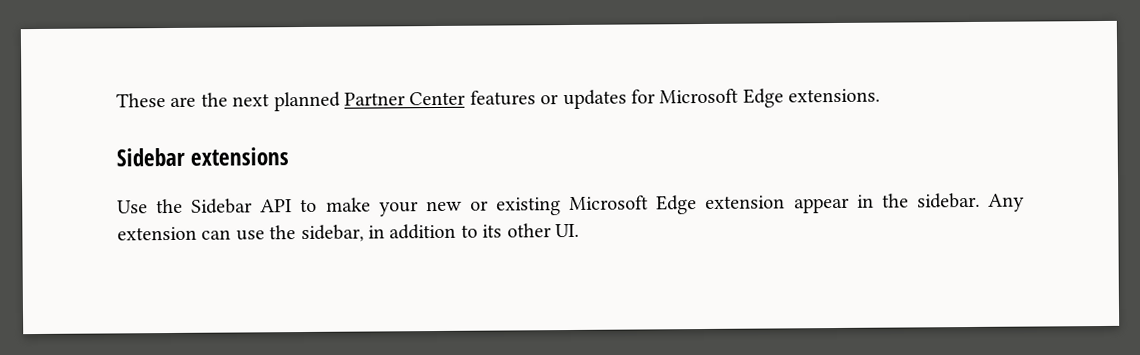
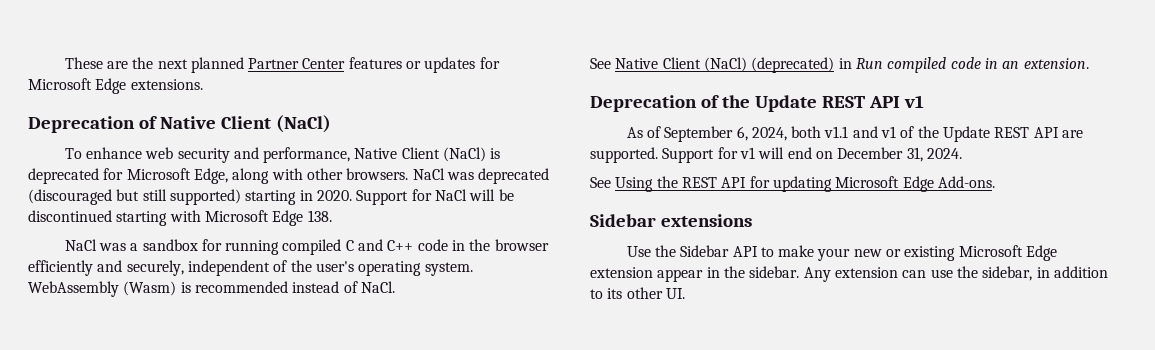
+ Deprecation of Native Client (NaCl)
+ To enhance web security and performance, Native Client (NaCl) is deprecated for Microsoft Edge, along with other browsers. NaCl was deprecated (discouraged but still supported) starting in 2020. Support for NaCl will be discontinued starting with Microsoft Edge 138.
+ NaCl was a sandbox for running compiled C and C++ code in the browser efficiently and securely, independent of the user's operating system. WebAssembly (Wasm) is recommended instead of NaCl.
+ See Native Client (NaCl) (deprecated) in Run compiled code in an extension.
+ Deprecation of the Update REST API v1
+ As of September 6, 2024, both v1.1 and v1 of the Update REST API are supported. Support for v1 will end on December 31, 2024.
+ See Using the REST API for updating Microsoft Edge Add-ons.

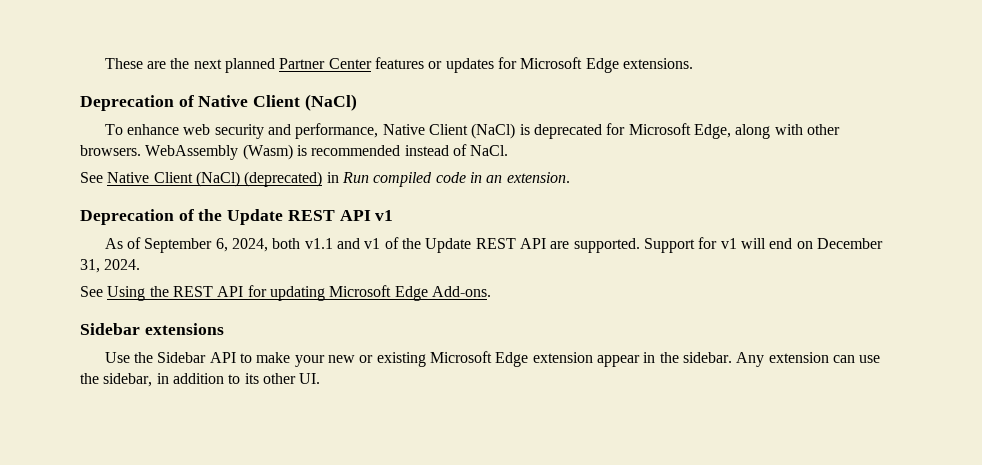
- NaCl was deprecated (discouraged but still supported) starting in 2020. Support for NaCl will be discontinued starting with Microsoft Edge 138.
- NaCl was a sandbox for running compiled C and C++ code in the browser efficiently and securely, independent of the user's operating system.

